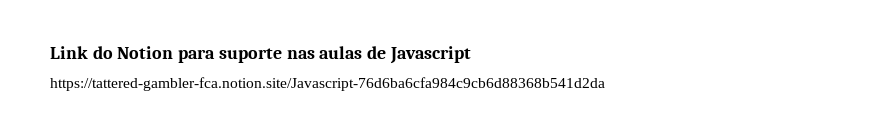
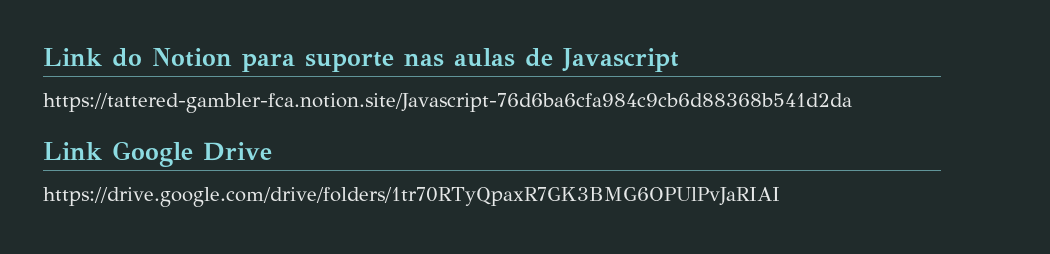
+ Link Google Drive
+ https://drive.google.com/drive/folders/1tr70RTyQpaxR7GK3BMG6OPUlPvJaRIAI

